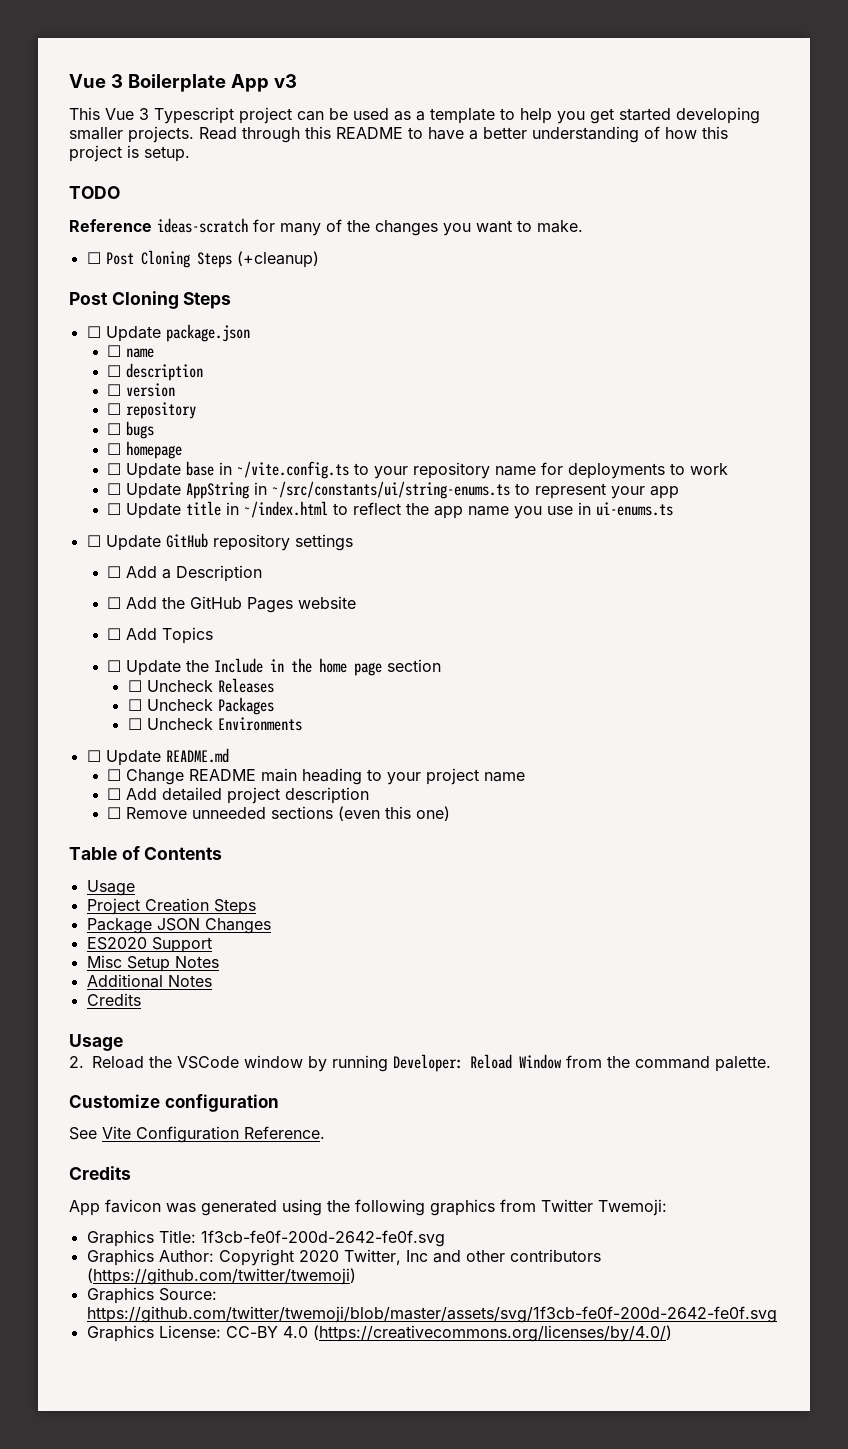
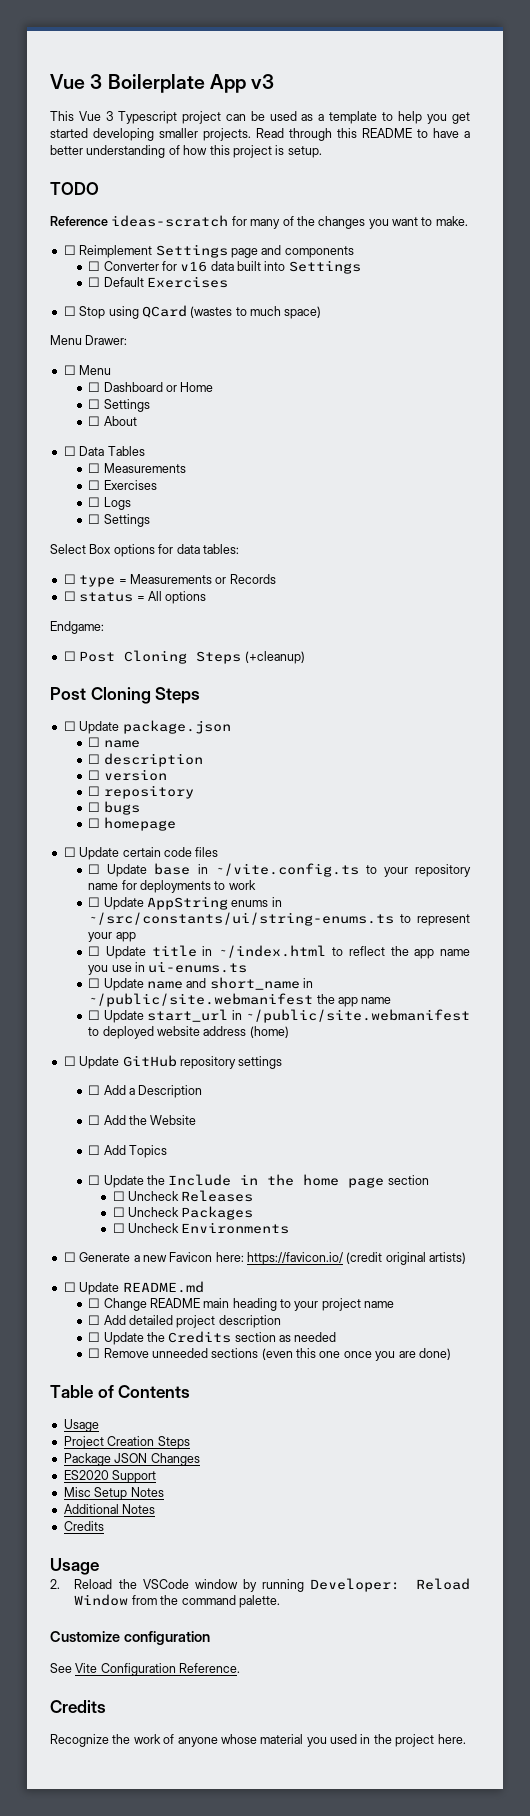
+ ☐ Reimplement Settings page and components
+ ☐ Converter for v16 data built into Settings
+ ☐ Default Exercises
+ ☐ Stop using QCard (wastes to much space)
+ Menu Drawer:
+ ☐ Menu
+ ☐ Dashboard or Home
+ ☐ Settings
+ ☐ About
+ ☐ Data Tables
+ ☐ Measurements
+ ☐ Exercises
+ ☐ Logs
+ ☐ Settings
+ Select Box options for data tables:
+ ☐ type = Measurements or Records
+ ☐ status = All options
+ Endgame:
+ ☐ Update certain code files
- ☐ Update AppString in ~/src/constants/ui/string-enums.ts to represent your app
+ ☐ Update AppString enums in ~/src/constants/ui/string-enums.ts to represent your app
+ ☐ Update name and short_name in ~/public/site.webmanifest the app name
+ ☐ Update start_url in ~/public/site.webmanifest to deployed website address (home)
- ☐ Add the GitHub Pages website
+ ☐ Add the Website
+ ☐ Generate a new Favicon here: https://favicon.io/ (credit original artists)
+ ☐ Update the Credits section as needed
- ☐ Remove unneeded sections (even this one)
+ ☐ Remove unneeded sections (even this one once you are done)
- App favicon was generated using the following graphics from Twitter Twemoji:
- Graphics Title: 1f3cb-fe0f-200d-2642-fe0f.svg
- Graphics Author: Copyright 2020 Twitter, Inc and other contributors (https://github.com/twitter/twemoji)
- Graphics Source: https://github.com/twitter/twemoji/blob/master/assets/svg/1f3cb-fe0f-200d-2642-fe0f.svg
- Graphics License: CC-BY 4.0 (https://creativecommons.org/licenses/by/4.0/)
+ Recognize the work of anyone whose material you used in the project here.

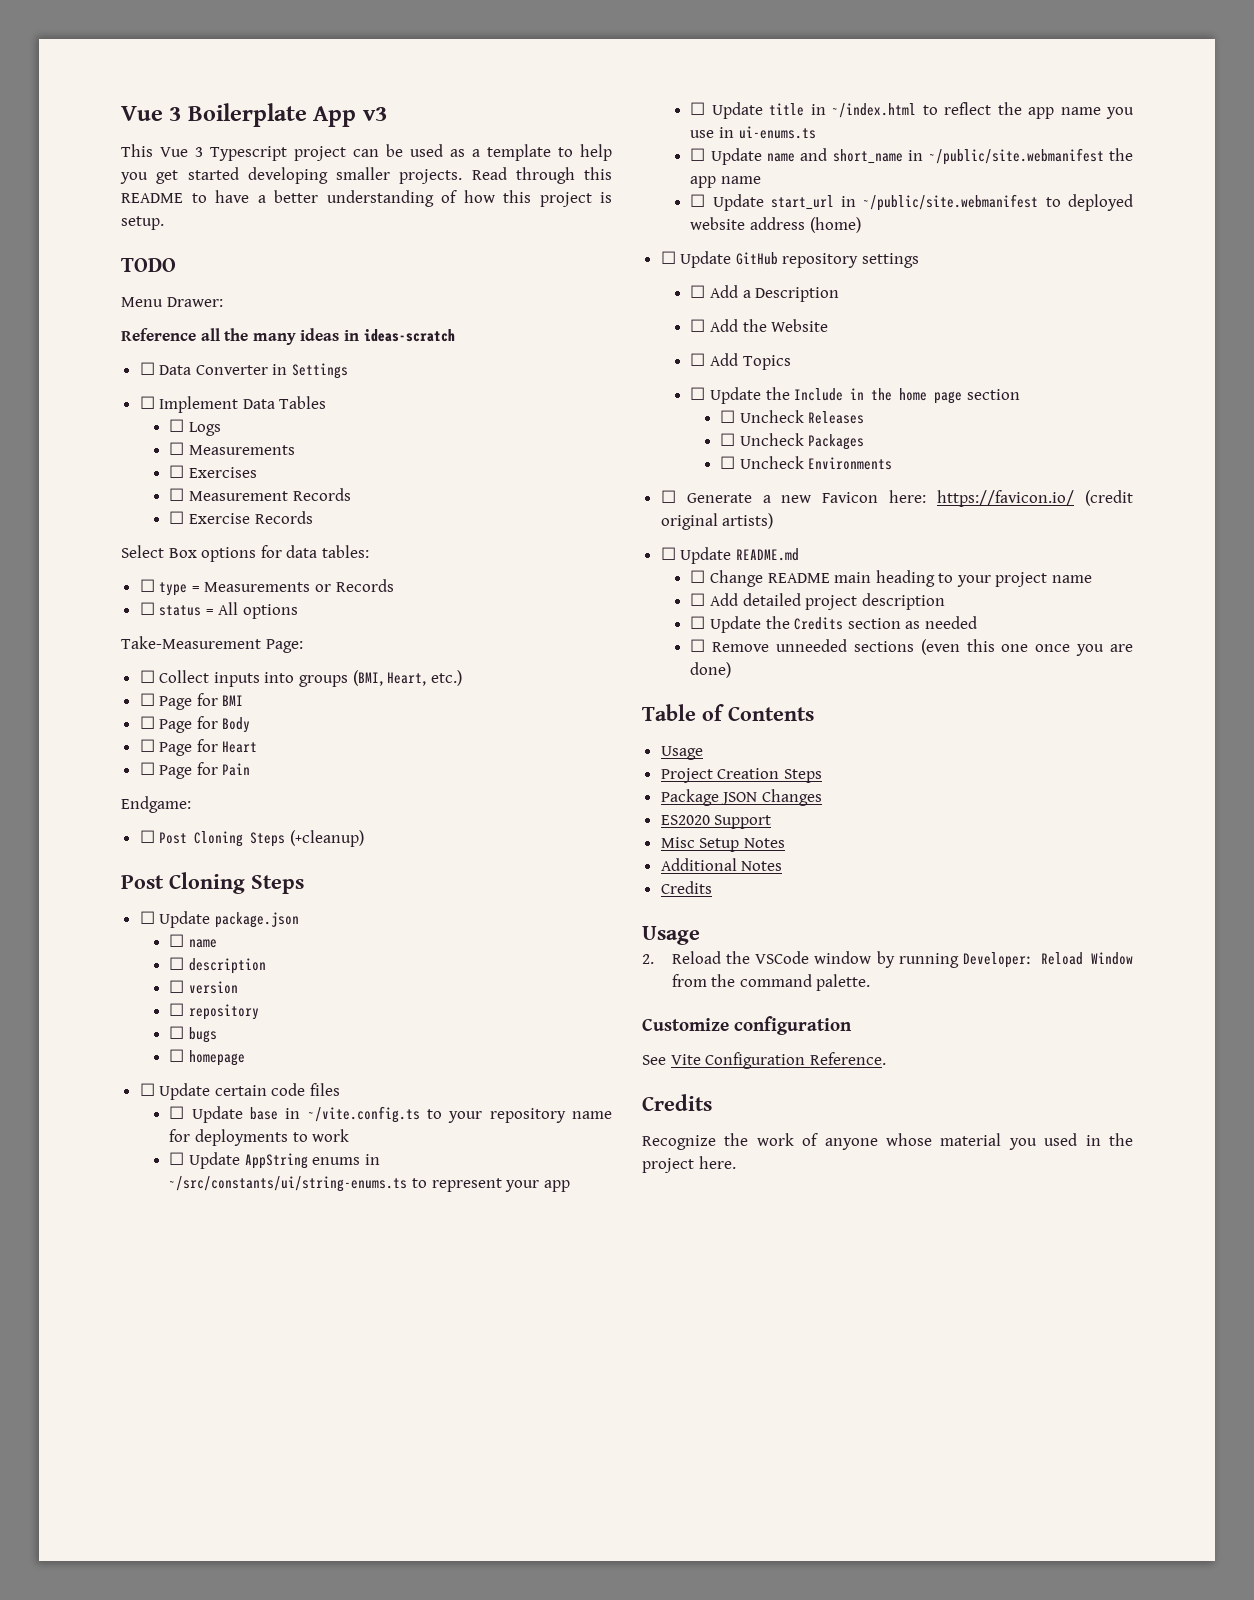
+ Menu Drawer:
- Reference ideas-scratch for many of the changes you want to make.
- ☐ Reimplement Settings page and components
- ☐ Converter for v16 data built into Settings
- ☐ Default Exercises
- ☐ Stop using QCard (wastes to much space)
- Menu Drawer:
- ☐ Menu
- ☐ Dashboard or Home
- ☐ Settings
- ☐ About
- ☐ Data Tables
+ Reference all the many ideas in ideas-scratch
+ ☐ Data Converter in Settings
+ ☐ Implement Data Tables
+ ☐ Logs
- ☐ Logs
- ☐ Settings
+ ☐ Measurement Records
+ ☐ Exercise Records
+ Take-Measurement Page:
+ ☐ Collect inputs into groups (BMI, Heart, etc.)
+ ☐ Page for BMI
+ ☐ Page for Body
+ ☐ Page for Heart
+ ☐ Page for Pain

